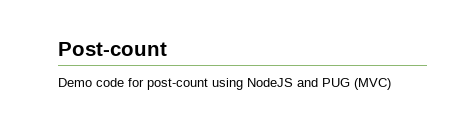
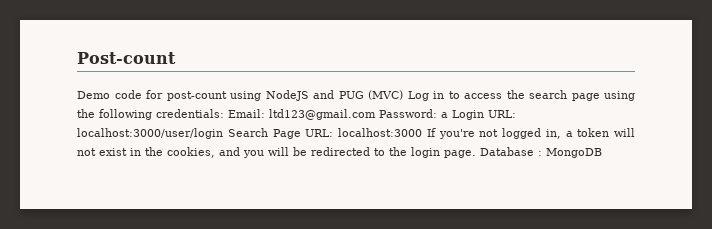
- Demo code for post-count using NodeJS and PUG (MVC)
+ Demo code for post-count using NodeJS and PUG (MVC) Log in to access the search page using the following credentials: Email: ltd123@gmail.com Password: a Login URL: localhost:3000/user/login Search Page URL: localhost:3000 If you're not logged in, a token will not exist in the cookies, and you will be redirected to the login page. Database : MongoDB

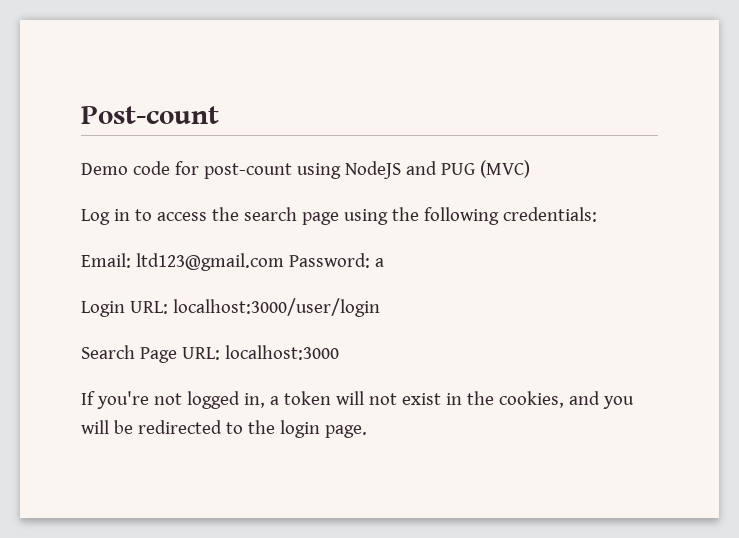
- Demo code for post-count using NodeJS and PUG (MVC) Log in to access the search page using the following credentials: Email: ltd123@gmail.com Password: a Login URL: localhost:3000/user/login Search Page URL: localhost:3000 If you're not logged in, a token will not exist in the cookies, and you will be redirected to the login page. Database : MongoDB
+ Demo code for post-count using NodeJS and PUG (MVC)
+ Log in to access the search page using the following credentials:
+ Email: ltd123@gmail.com Password: a
+ Login URL: localhost:3000/user/login
+ Search Page URL: localhost:3000
+ If you're not logged in, a token will not exist in the cookies, and you will be redirected to the login page.

